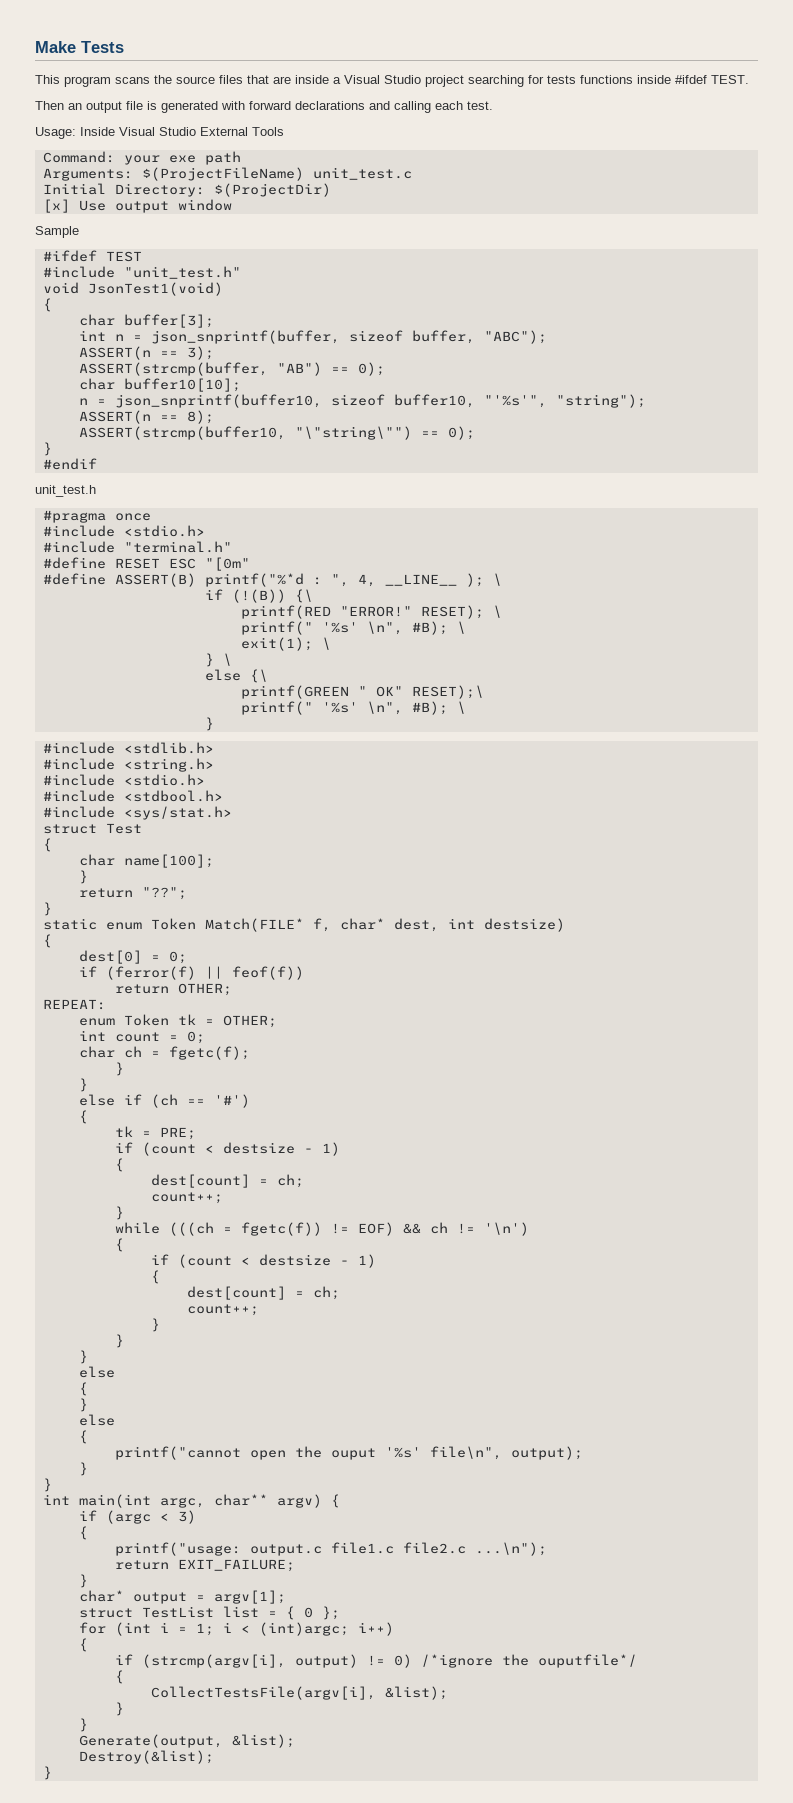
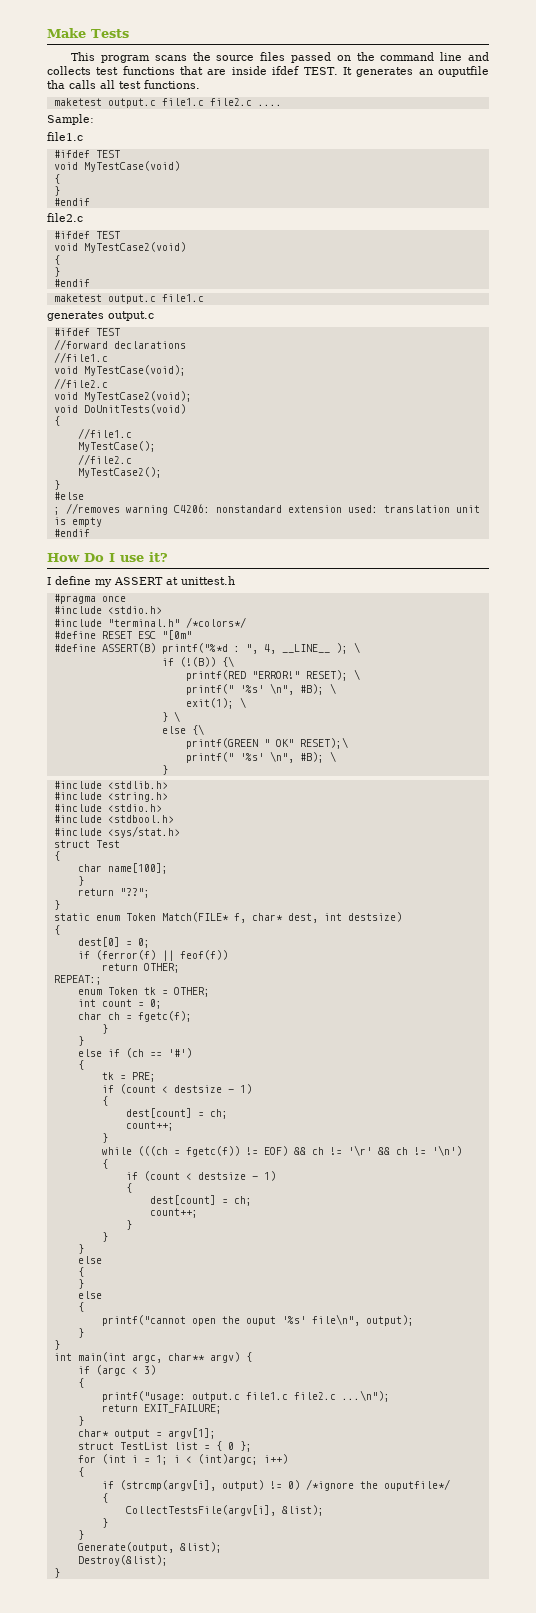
- This program scans the source files that are inside a Visual Studio project searching for tests functions inside #ifdef TEST.
- Then an output file is generated with forward declarations and calling each test.
- Usage: Inside Visual Studio External Tools
- Command: your exe path
- Arguments: $(ProjectFileName) unit_test.c
- Initial Directory: $(ProjectDir)
- [x] Use output window
- Sample
+ This program scans the source files passed on the command line and collects test functions that are inside ifdef TEST. It generates an ouputfile tha calls all test functions.
+ maketest output.c file1.c file2.c ....
+ Sample:
+ file1.c
  #ifdef TEST
- #include "unit_test.h"
- void JsonTest1(void)
+ void MyTestCase(void)
  {
- char buffer[3];
- int n = json_snprintf(buffer, sizeof buffer, "ABC");
- ASSERT(n == 3);
- ASSERT(strcmp(buffer, "AB") == 0);
- char buffer10[10];
- n = json_snprintf(buffer10, sizeof buffer10, "'%s'", "string");
- ASSERT(n == 8);
- ASSERT(strcmp(buffer10, "\"string\"") == 0);
  }
  #endif
- unit_test.h
+ file2.c
+ #ifdef TEST
+ void MyTestCase2(void)
+ {
+ }
+ #endif
+ maketest output.c file1.c
+ generates output.c
+ #ifdef TEST
+ //forward declarations
+ //file1.c
+ void MyTestCase(void);
+ //file2.c
+ void MyTestCase2(void);
+ void DoUnitTests(void)
+ {
+ //file1.c
+ MyTestCase();
+ //file2.c
+ MyTestCase2();
+ }
+ #else
+ ; //removes warning C4206: nonstandard extension used: translation unit is empty
+ #endif
+ How Do I use it?
+ I define my ASSERT at unittest.h
- #include "terminal.h"
+ #include "terminal.h" /*colors*/
- REPEAT:
+ REPEAT:;
- while (((ch = fgetc(f)) != EOF) && ch != '\n')
+ while (((ch = fgetc(f)) != EOF) && ch != '\r' && ch != '\n')

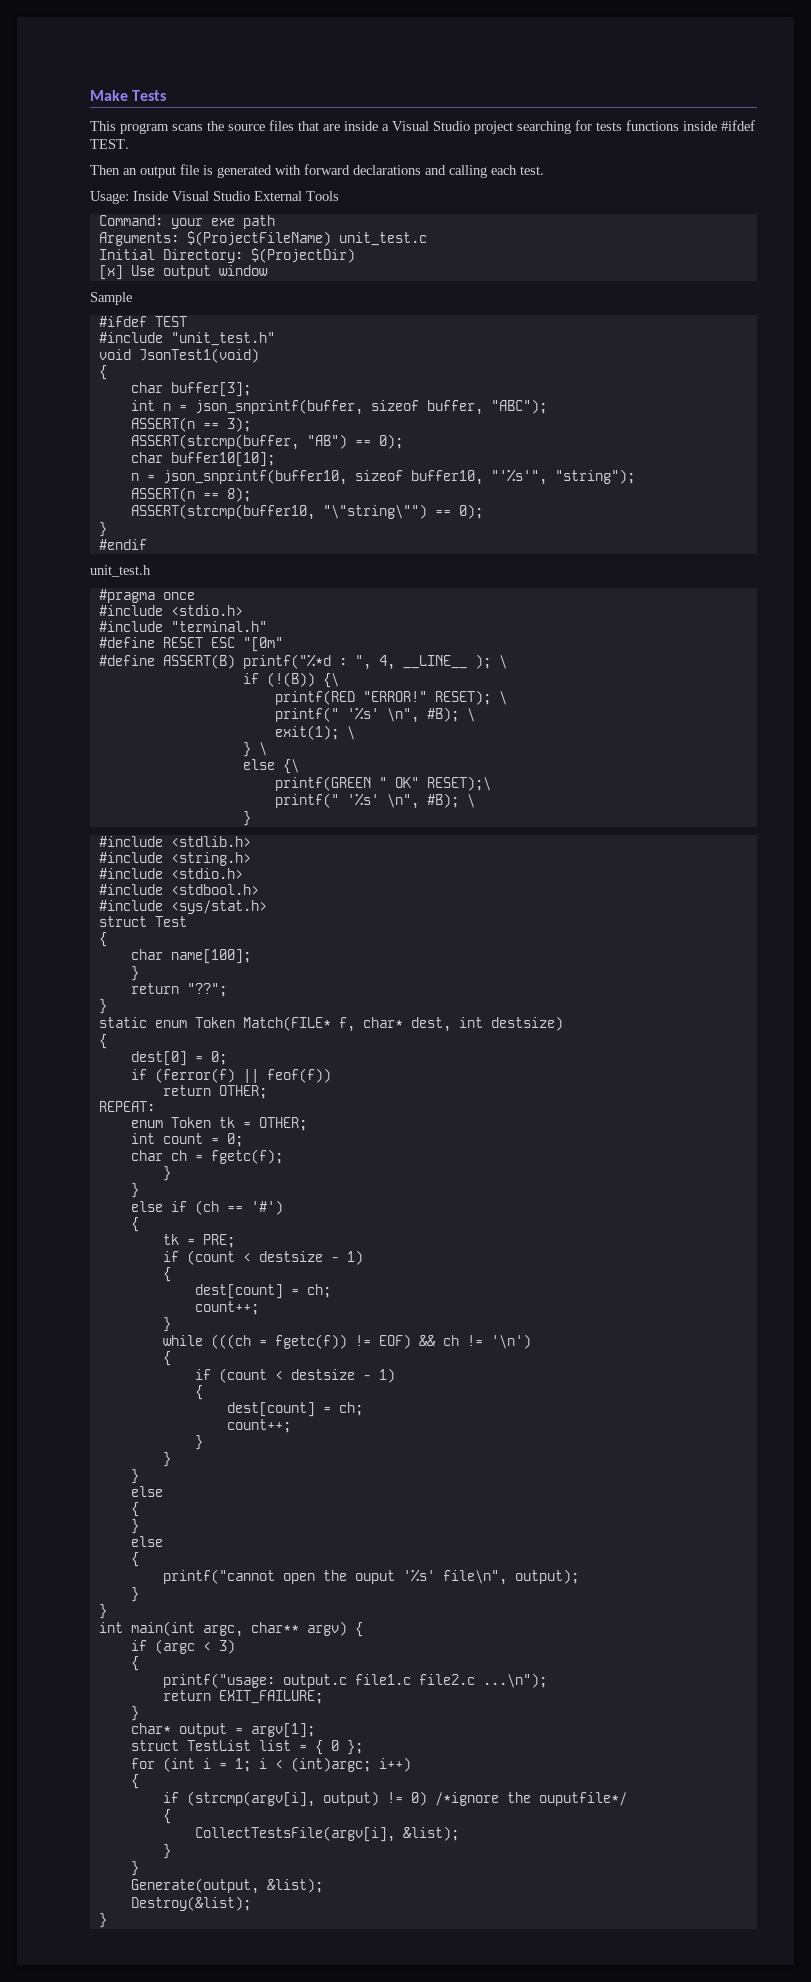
- This program scans the source files passed on the command line and collects test functions that are inside ifdef TEST. It generates an ouputfile tha calls all test functions.
- maketest output.c file1.c file2.c ....
- Sample:
- file1.c
+ This program scans the source files that are inside a Visual Studio project searching for tests functions inside #ifdef TEST.
+ Then an output file is generated with forward declarations and calling each test.
+ Usage: Inside Visual Studio External Tools
+ Command: your exe path
+ Arguments: $(ProjectFileName) unit_test.c
+ Initial Directory: $(ProjectDir)
+ [x] Use output window
+ Sample
  #ifdef TEST
- void MyTestCase(void)
+ #include "unit_test.h"
+ void JsonTest1(void)
  {
+ char buffer[3];
+ int n = json_snprintf(buffer, sizeof buffer, "ABC");
+ ASSERT(n == 3);
+ ASSERT(strcmp(buffer, "AB") == 0);
+ char buffer10[10];
+ n = json_snprintf(buffer10, sizeof buffer10, "'%s'", "string");
+ ASSERT(n == 8);
+ ASSERT(strcmp(buffer10, "\"string\"") == 0);
  }
  #endif
- file2.c
- #ifdef TEST
- void MyTestCase2(void)
- {
- }
- #endif
- maketest output.c file1.c
- generates output.c
- #ifdef TEST
- //forward declarations
- //file1.c
- void MyTestCase(void);
- //file2.c
- void MyTestCase2(void);
- void DoUnitTests(void)
- {
- //file1.c
- MyTestCase();
- //file2.c
- MyTestCase2();
- }
- #else
- ; //removes warning C4206: nonstandard extension used: translation unit is empty
- #endif
- How Do I use it?
- I define my ASSERT at unittest.h
+ unit_test.h
- #include "terminal.h" /*colors*/
+ #include "terminal.h"
- REPEAT:;
+ REPEAT:
- while (((ch = fgetc(f)) != EOF) && ch != '\r' && ch != '\n')
+ while (((ch = fgetc(f)) != EOF) && ch != '\n')

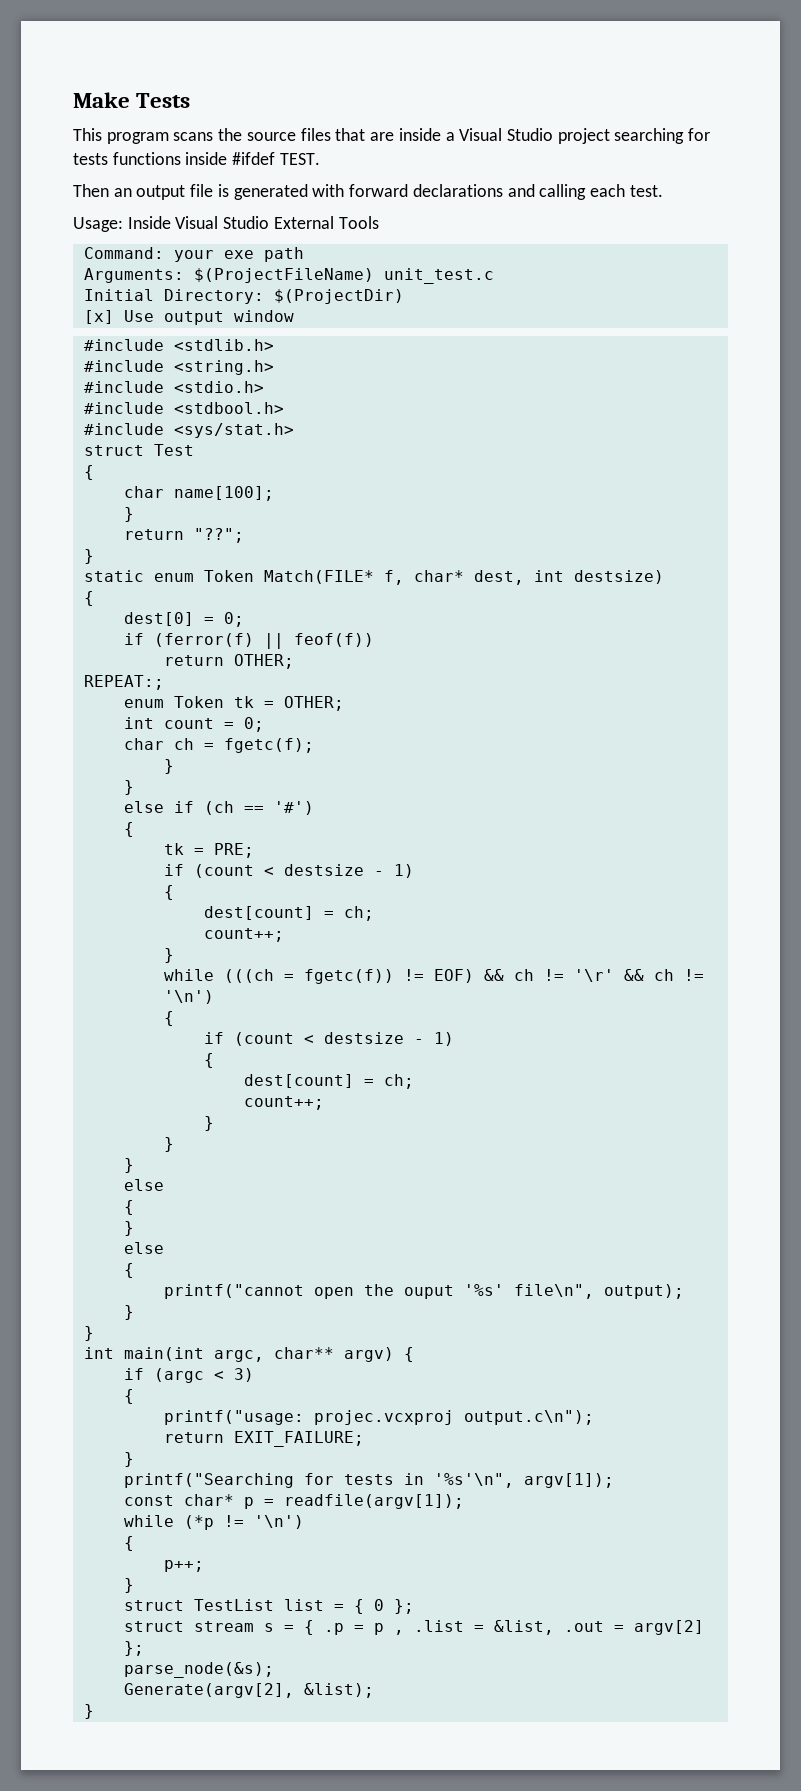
- Sample
- #ifdef TEST
- #include "unit_test.h"
- void JsonTest1(void)
- {
- char buffer[3];
- int n = json_snprintf(buffer, sizeof buffer, "ABC");
- ASSERT(n == 3);
- ASSERT(strcmp(buffer, "AB") == 0);
- char buffer10[10];
- n = json_snprintf(buffer10, sizeof buffer10, "'%s'", "string");
- ASSERT(n == 8);
- ASSERT(strcmp(buffer10, "\"string\"") == 0);
- }
- #endif
- unit_test.h
- #pragma once
- #include <stdio.h>
- #include "terminal.h"
- #define RESET ESC "[0m"
- #define ASSERT(B) printf("%*d : ", 4, __LINE__ ); \
- if (!(B)) {\
- printf(RED "ERROR!" RESET); \
- printf(" '%s' \n", #B); \
- exit(1); \
- } \
- else {\
- printf(GREEN " OK" RESET);\
- printf(" '%s' \n", #B); \
- }
- REPEAT:
+ REPEAT:;
- while (((ch = fgetc(f)) != EOF) && ch != '\n')
+ while (((ch = fgetc(f)) != EOF) && ch != '\r' && ch != '\n')
- printf("usage: output.c file1.c file2.c ...\n");
+ printf("usage: projec.vcxproj output.c\n");
- char* output = argv[1];
+ printf("Searching for tests in '%s'\n", argv[1]);
+ const char* p = readfile(argv[1]);
+ while (*p != '\n')
+ {
+ p++;
+ }
- for (int i = 1; i < (int)argc; i++)
- {
- if (strcmp(argv[i], output) != 0) /*ignore the ouputfile*/
- {
- CollectTestsFile(argv[i], &list);
- }
- }
- Generate(output, &list);
- Destroy(&list);
+ struct stream s = { .p = p , .list = &list, .out = argv[2] };
+ parse_node(&s);
+ Generate(argv[2], &list);

